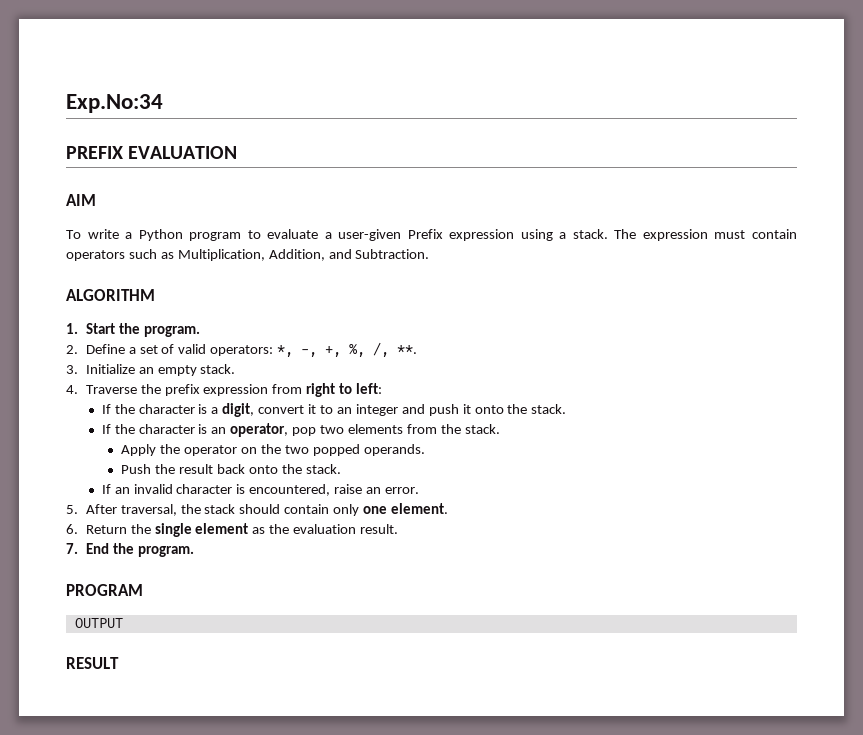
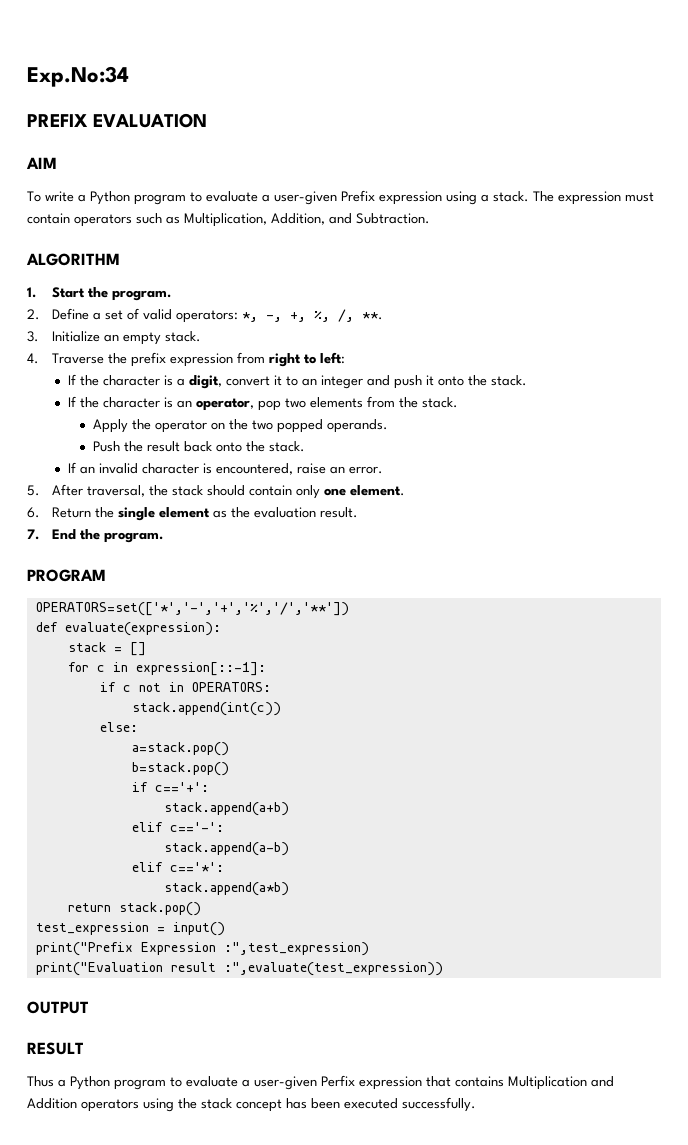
+ OPERATORS=set(['*','-','+','%','/','**'])
+ def evaluate(expression):
+ stack = []
+ for c in expression[::-1]:
+ if c not in OPERATORS:
+ stack.append(int(c))
+ else:
+ a=stack.pop()
+ b=stack.pop()
+ if c=='+':
+ stack.append(a+b)
+ elif c=='-':
+ stack.append(a-b)
+ elif c=='*':
+ stack.append(a*b)
+ return stack.pop()
+ test_expression = input()
+ print("Prefix Expression :",test_expression)
+ print("Evaluation result :",evaluate(test_expression))
  OUTPUT
  RESULT
+ Thus a Python program to evaluate a user-given Perfix expression that contains Multiplication and Addition operators using the stack concept has been executed successfully.

